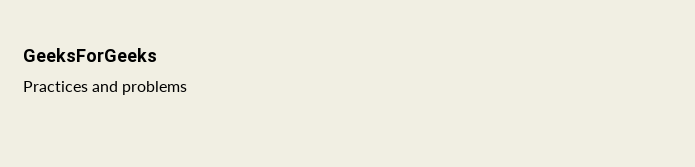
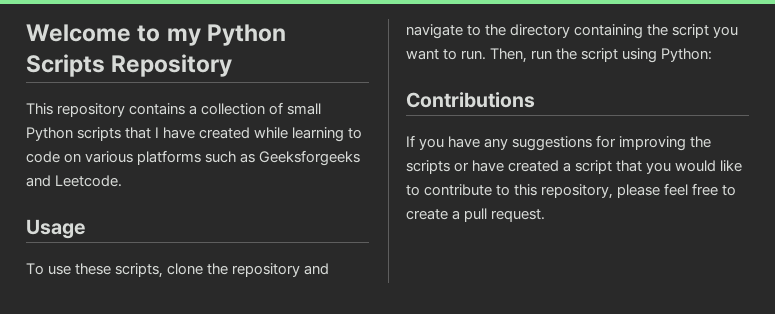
- GeeksForGeeks
- Practices and problems
+ Welcome to my Python Scripts Repository
+ This repository contains a collection of small Python scripts that I have created while learning to code on various platforms such as Geeksforgeeks and Leetcode.
+ Usage
+ To use these scripts, clone the repository and navigate to the directory containing the script you want to run. Then, run the script using Python:
+ Contributions
+ If you have any suggestions for improving the scripts or have created a script that you would like to contribute to this repository, please feel free to create a pull request.

